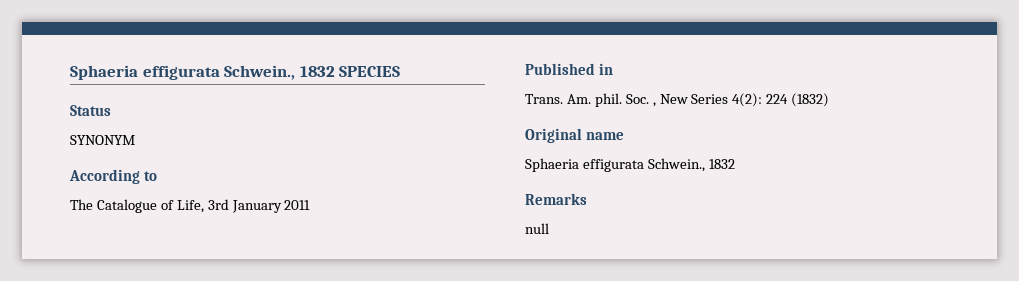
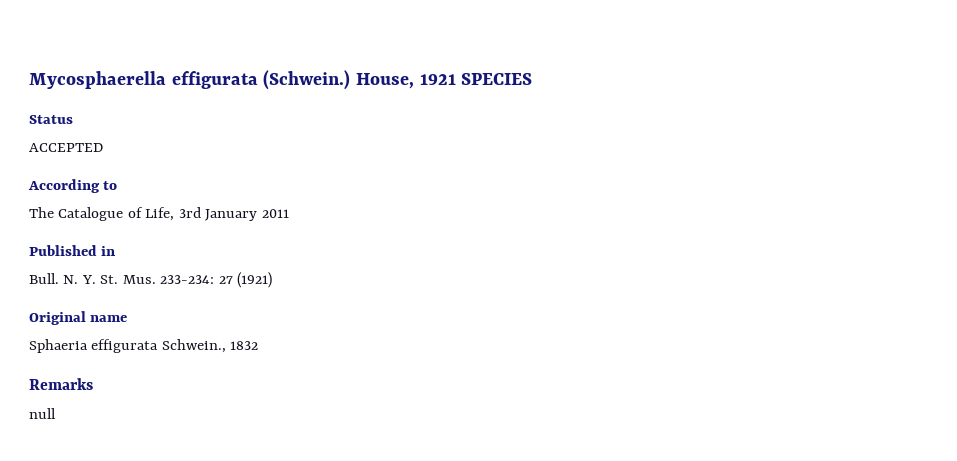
- Sphaeria effigurata Schwein., 1832 SPECIES
+ Mycosphaerella effigurata (Schwein.) House, 1921 SPECIES
- SYNONYM
+ ACCEPTED
- Trans. Am. phil. Soc. , New Series 4(2): 224 (1832)
+ Bull. N. Y. St. Mus. 233-234: 27 (1921)

